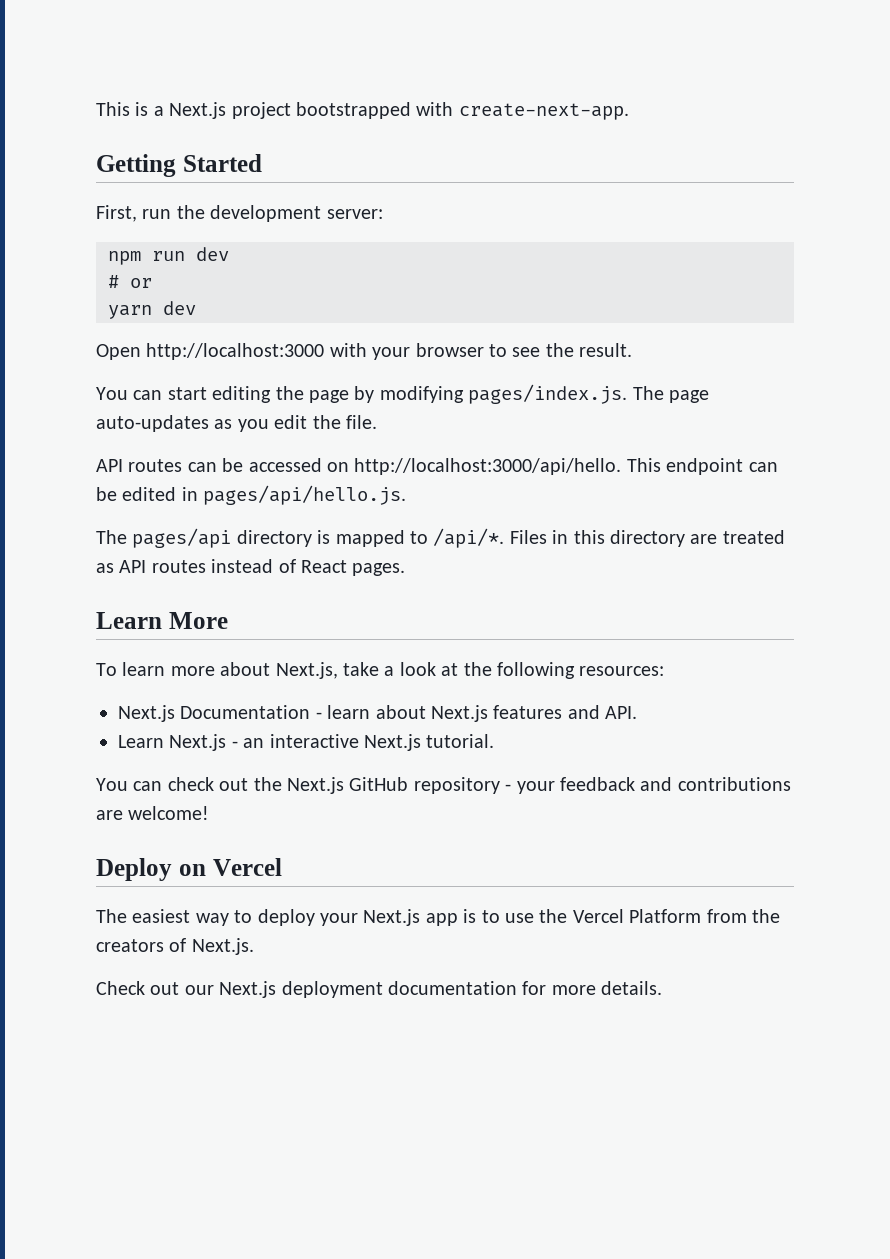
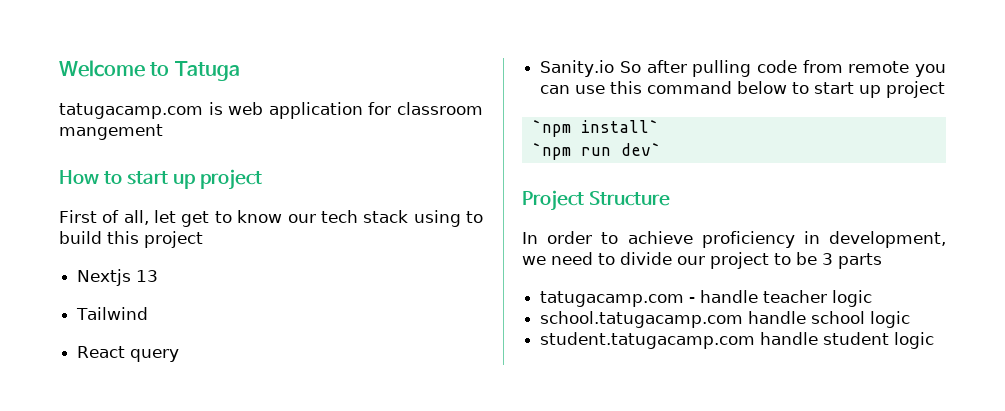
- This is a Next.js project bootstrapped with create-next-app.
- Getting Started
- First, run the development server:
- npm run dev
- # or
- yarn dev
- Open http://localhost:3000 with your browser to see the result.
- You can start editing the page by modifying pages/index.js. The page auto-updates as you edit the file.
- API routes can be accessed on http://localhost:3000/api/hello. This endpoint can be edited in pages/api/hello.js.
- The pages/api directory is mapped to /api/*. Files in this directory are treated as API routes instead of React pages.
- Learn More
- To learn more about Next.js, take a look at the following resources:
- Next.js Documentation - learn about Next.js features and API.
- Learn Next.js - an interactive Next.js tutorial.
- You can check out the Next.js GitHub repository - your feedback and contributions are welcome!
- Deploy on Vercel
- The easiest way to deploy your Next.js app is to use the Vercel Platform from the creators of Next.js.
- Check out our Next.js deployment documentation for more details.
+ Welcome to Tatuga
+ tatugacamp.com is web application for classroom mangement
+ How to start up project
+ First of all, let get to know our tech stack using to build this project
+ Nextjs 13
+ Tailwind
+ React query
+ Sanity.io So after pulling code from remote you can use this command below to start up project
+ `npm install`
+ `npm run dev`
+ Project Structure
+ In order to achieve proficiency in development, we need to divide our project to be 3 parts
+ tatugacamp.com - handle teacher logic
+ school.tatugacamp.com handle school logic
+ student.tatugacamp.com handle student logic

